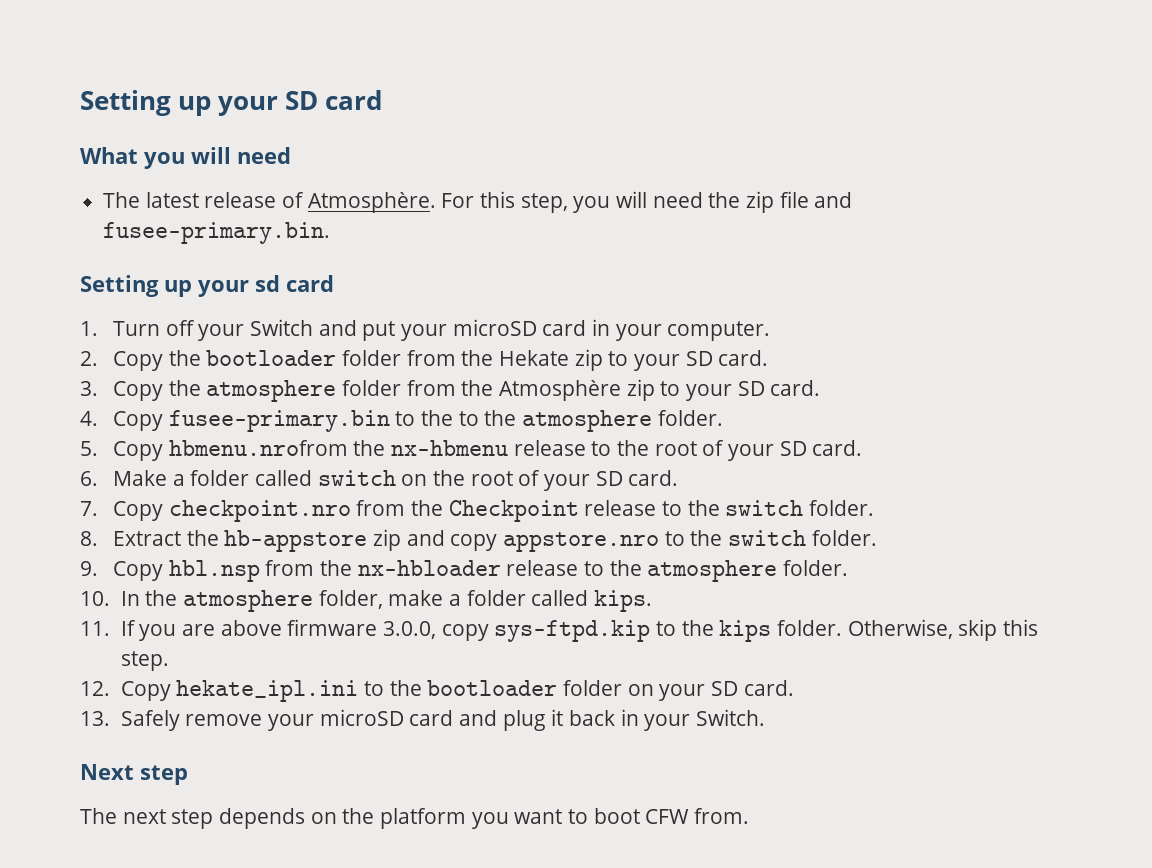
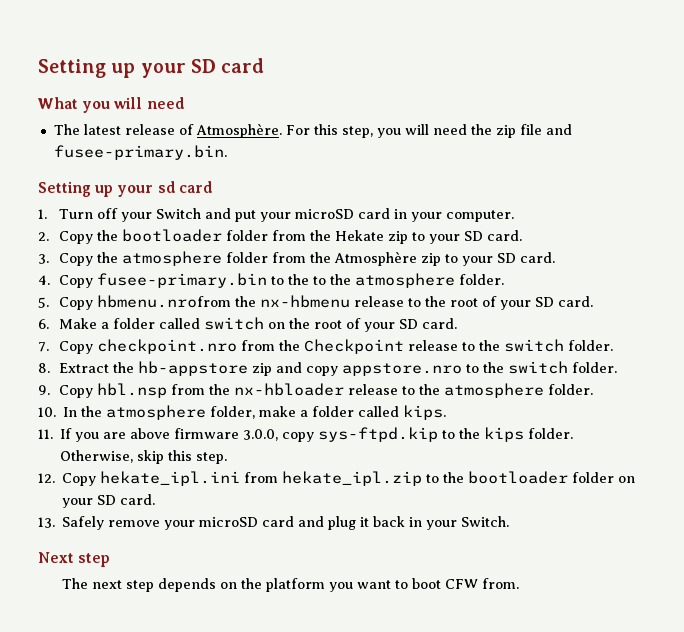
- 12. Copy hekate_ipl.ini to the bootloader folder on your SD card.
+ 12. Copy hekate_ipl.ini from hekate_ipl.zip to the bootloader folder on your SD card.

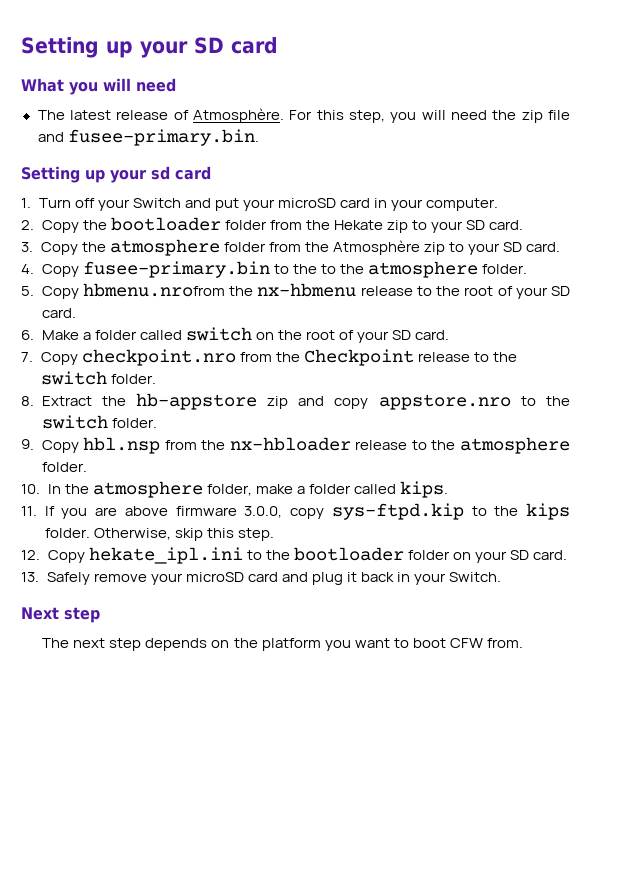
- 12. Copy hekate_ipl.ini from hekate_ipl.zip to the bootloader folder on your SD card.
+ 12. Copy hekate_ipl.ini to the bootloader folder on your SD card.

